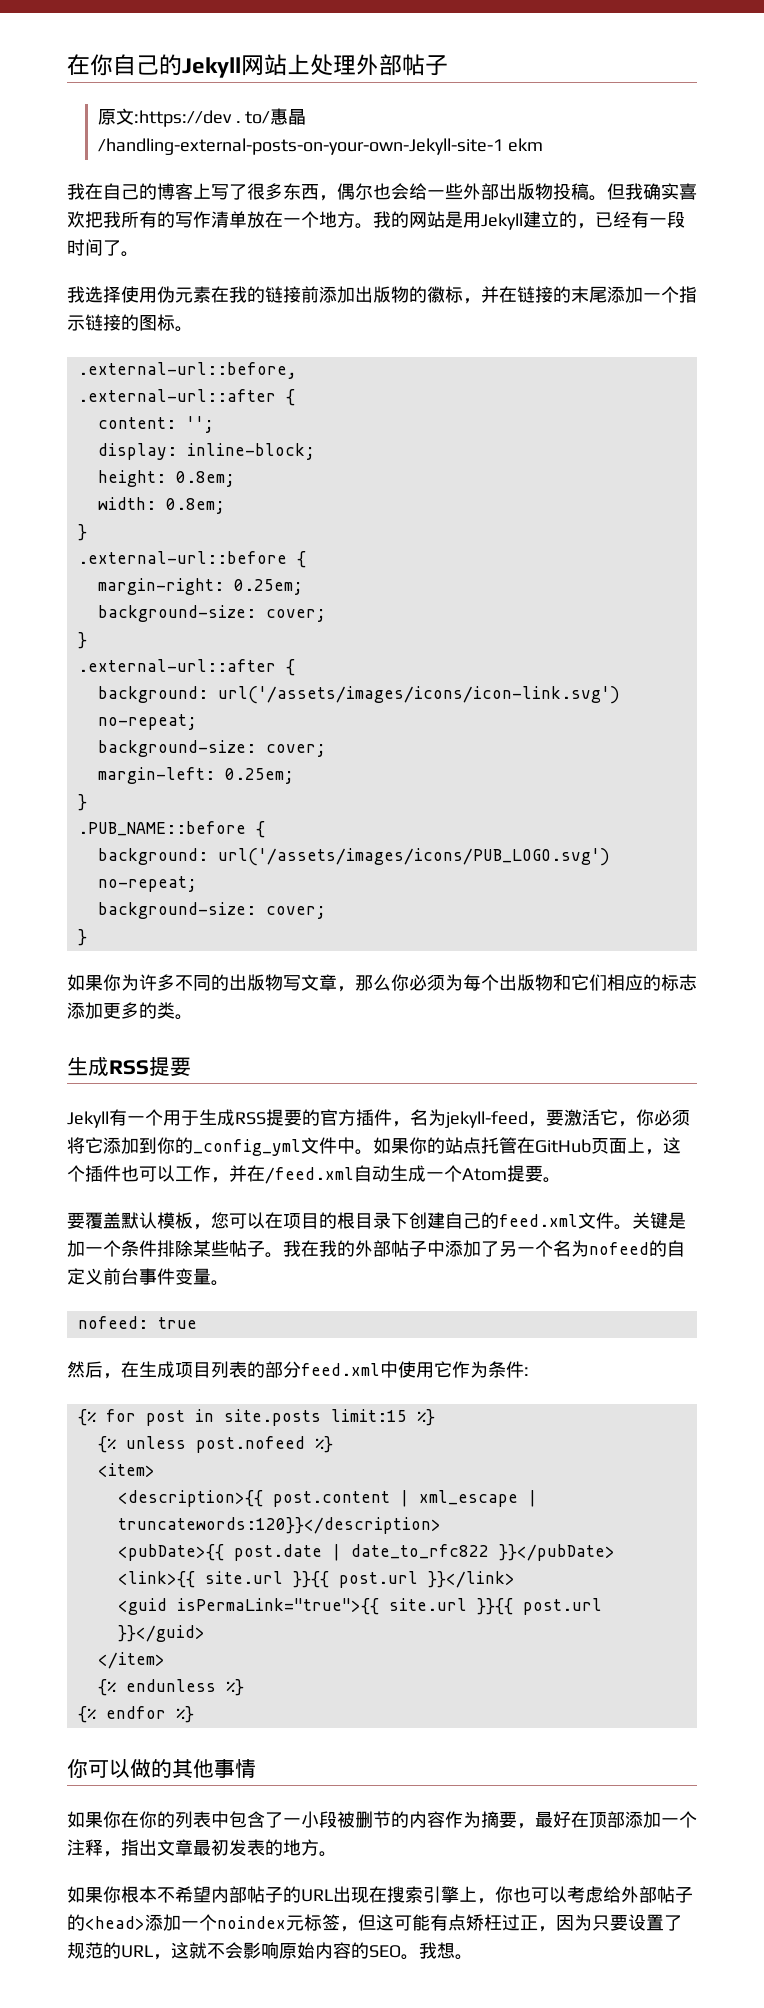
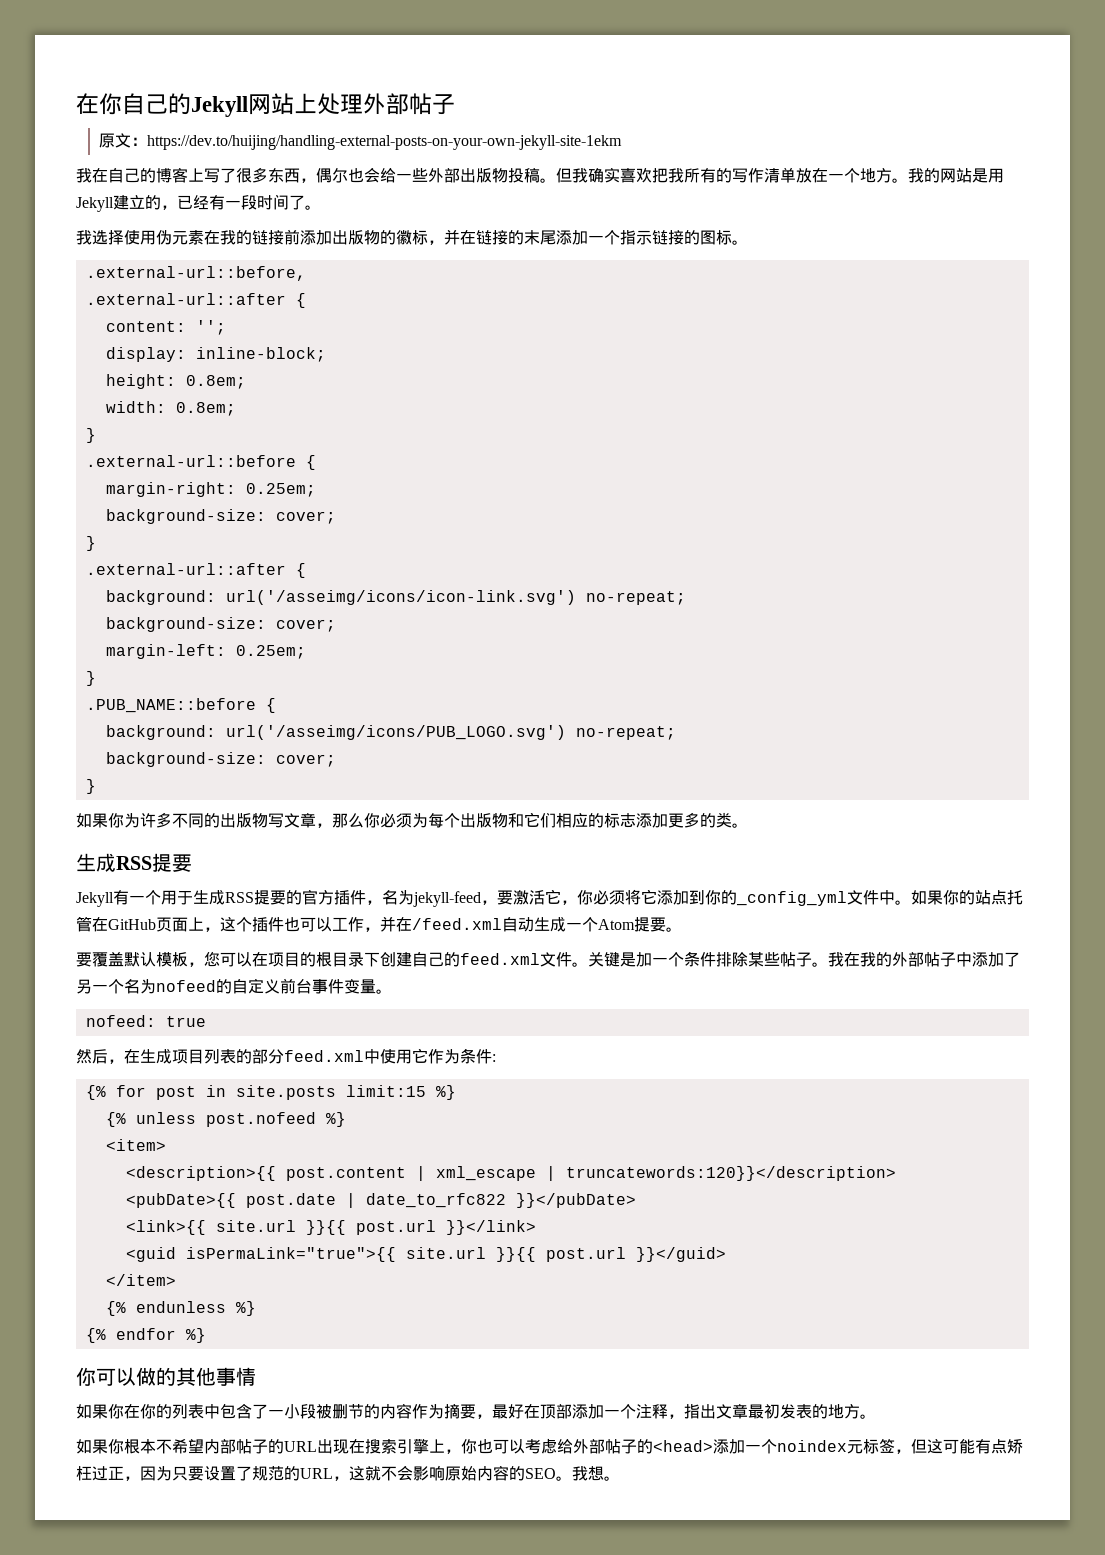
- 原文:https://dev . to/惠晶/handling-external-posts-on-your-own-Jekyll-site-1 ekm
+ 原文：https://dev.to/huijing/handling-external-posts-on-your-own-jekyll-site-1ekm
- background: url('/assets/images/icons/icon-link.svg') no-repeat;
+ background: url('/asseimg/icons/icon-link.svg') no-repeat;
- background: url('/assets/images/icons/PUB_LOGO.svg') no-repeat;
+ background: url('/asseimg/icons/PUB_LOGO.svg') no-repeat;

